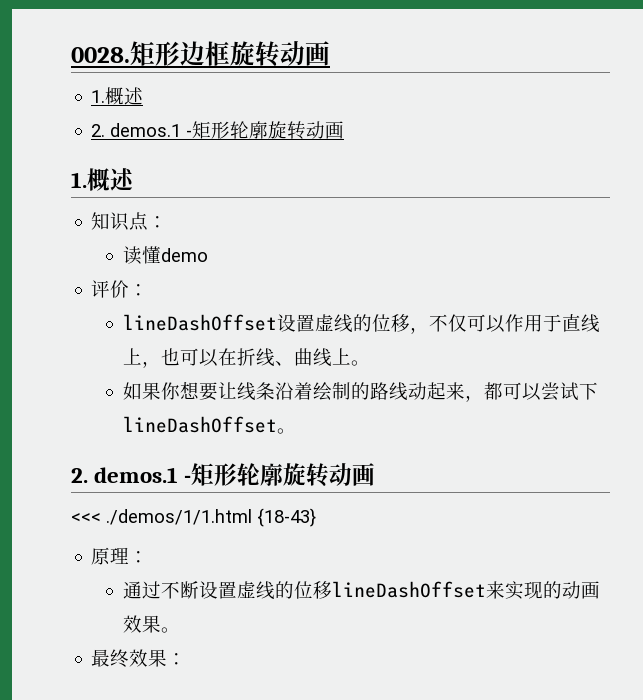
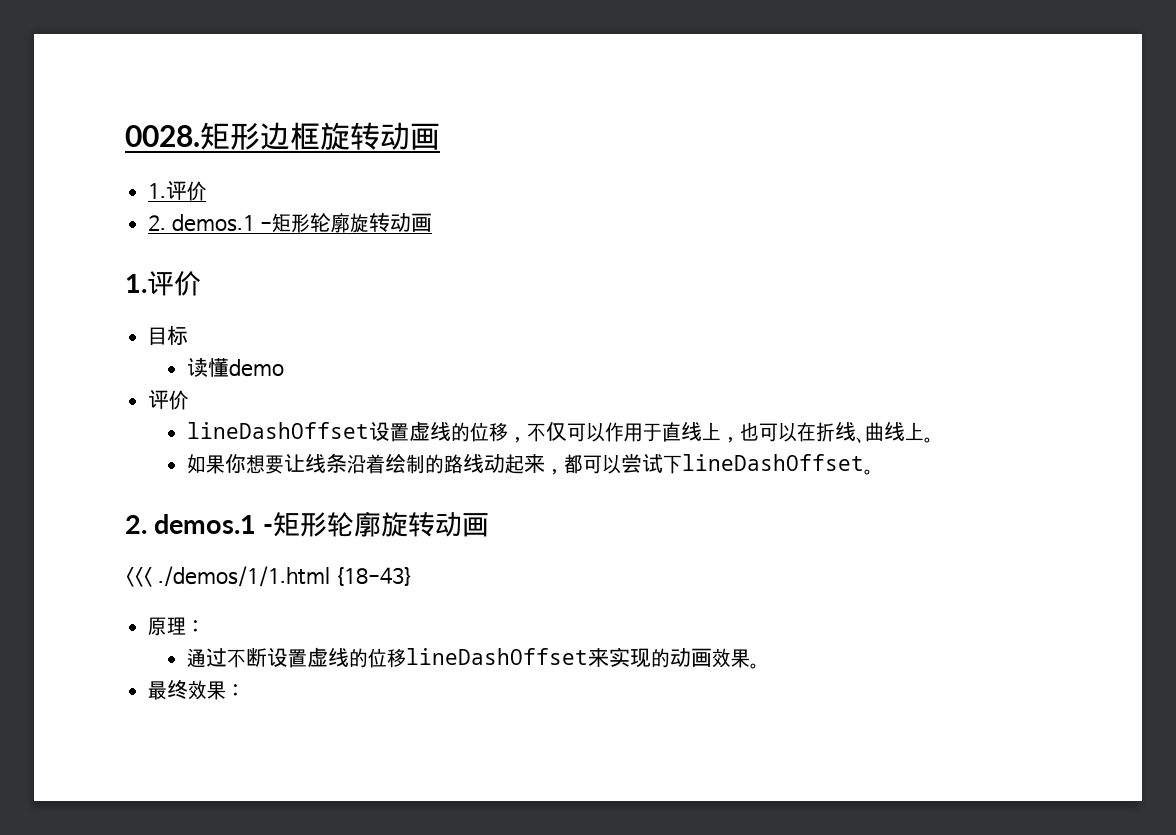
  矩形边框旋转动画
- 1.概述
+ 1.评价
  2. demos.1 -矩形轮廓旋转动画
- 1.概述
- 知识点：
+ 1.评价
+ 目标
  读懂demo
- 评价：
+ 评价

